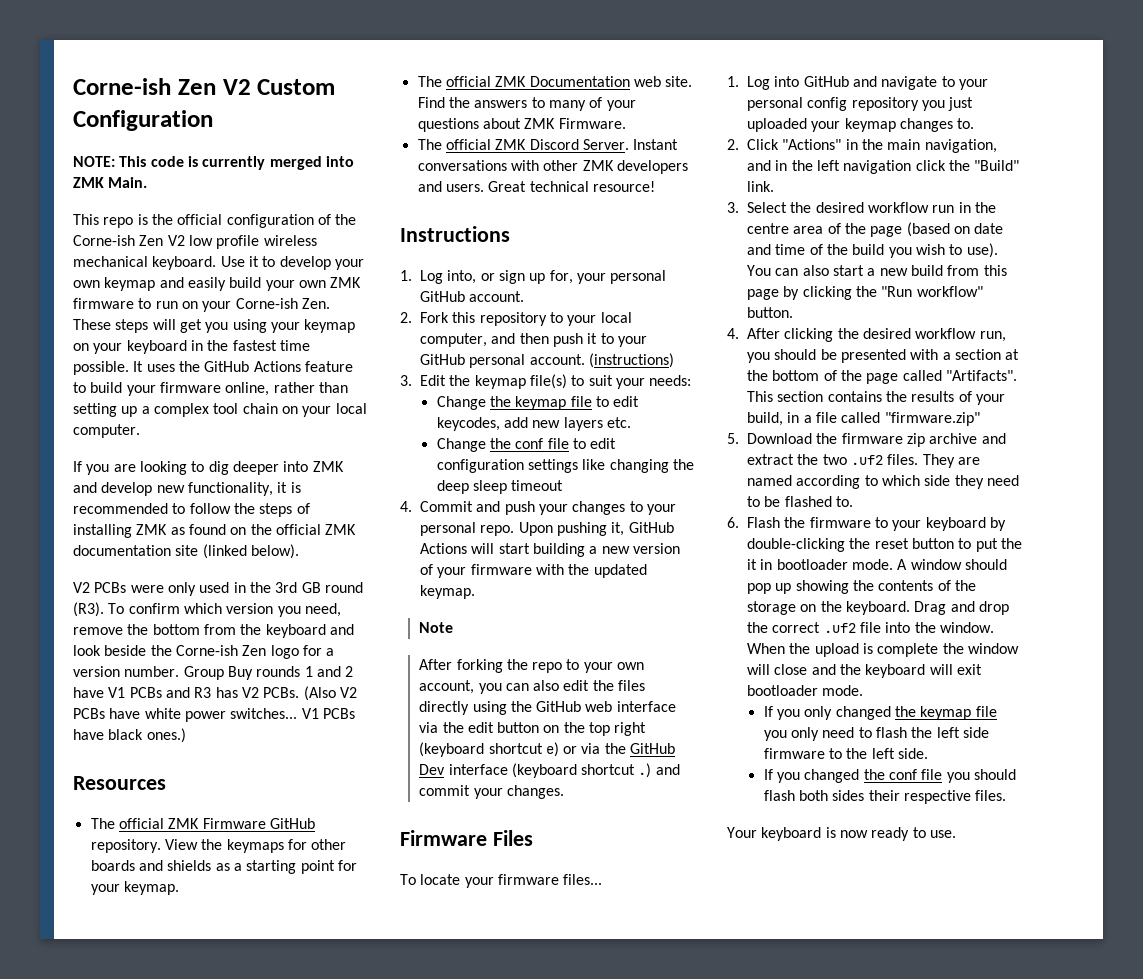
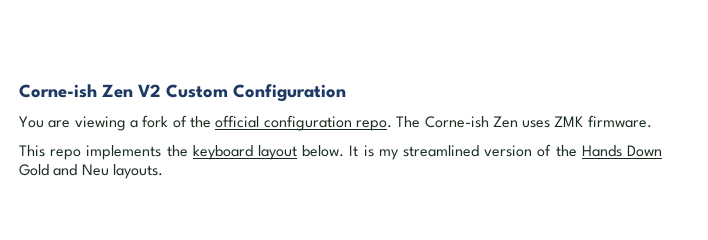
- NOTE: This code is currently merged into ZMK Main.
- This repo is the official configuration of the Corne-ish Zen V2 low profile wireless mechanical keyboard. Use it to develop your own keymap and easily build your own ZMK firmware to run on your Corne-ish Zen. These steps will get you using your keymap on your keyboard in the fastest time possible. It uses the GitHub Actions feature to build your firmware online, rather than setting up a complex tool chain on your local computer.
- If you are looking to dig deeper into ZMK and develop new functionality, it is recommended to follow the steps of installing ZMK as found on the official ZMK documentation site (linked below).
- V2 PCBs were only used in the 3rd GB round (R3). To confirm which version you need, remove the bottom from the keyboard and look beside the Corne-ish Zen logo for a version number. Group Buy rounds 1 and 2 have V1 PCBs and R3 has V2 PCBs. (Also V2 PCBs have white power switches... V1 PCBs have black ones.)
- Resources
- The official ZMK Firmware GitHub repository. View the keymaps for other boards and shields as a starting point for your keymap.
- The official ZMK Documentation web site. Find the answers to many of your questions about ZMK Firmware.
- The official ZMK Discord Server. Instant conversations with other ZMK developers and users. Great technical resource!
- Instructions
- 1. Log into, or sign up for, your personal GitHub account.
- 2. Fork this repository to your local computer, and then push it to your GitHub personal account. (instructions)
- 3. Edit the keymap file(s) to suit your needs:
- Change the keymap file to edit keycodes, add new layers etc.
- Change the conf file to edit configuration settings like changing the deep sleep timeout
- 4. Commit and push your changes to your personal repo. Upon pushing it, GitHub Actions will start building a new version of your firmware with the updated keymap.
- Note
- After forking the repo to your own account, you can also edit the files directly using the GitHub web interface via the edit button on the top right (keyboard shortcut e) or via the GitHub Dev interface (keyboard shortcut .) and commit your changes.
- Firmware Files
- To locate your firmware files...
- 1. Log into GitHub and navigate to your personal config repository you just uploaded your keymap changes to.
- 2. Click "Actions" in the main navigation, and in the left navigation click the "Build" link.
- 3. Select the desired workflow run in the centre area of the page (based on date and time of the build you wish to use). You can also start a new build from this page by clicking the "Run workflow" button.
- 4. After clicking the desired workflow run, you should be presented with a section at the bottom of the page called "Artifacts". This section contains the results of your build, in a file called "firmware.zip"
- 5. Download the firmware zip archive and extract the two .uf2 files. They are named according to which side they need to be flashed to.
- 6. Flash the firmware to your keyboard by double-clicking the reset button to put the it in bootloader mode. A window should pop up showing the contents of the storage on the keyboard. Drag and drop the correct .uf2 file into the window. When the upload is complete the window will close and the keyboard will exit bootloader mode.
- If you only changed the keymap file you only need to flash the left side firmware to the left side.
- If you changed the conf file you should flash both sides their respective files.
- Your keyboard is now ready to use.
+ You are viewing a fork of the official configuration repo. The Corne-ish Zen uses ZMK firmware.
+ This repo implements the keyboard layout below. It is my streamlined version of the Hands Down Gold and Neu layouts.

